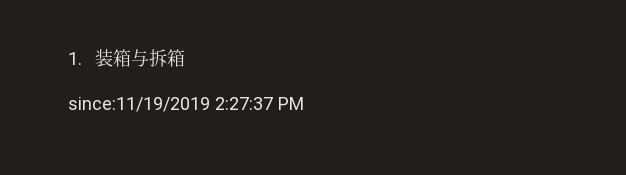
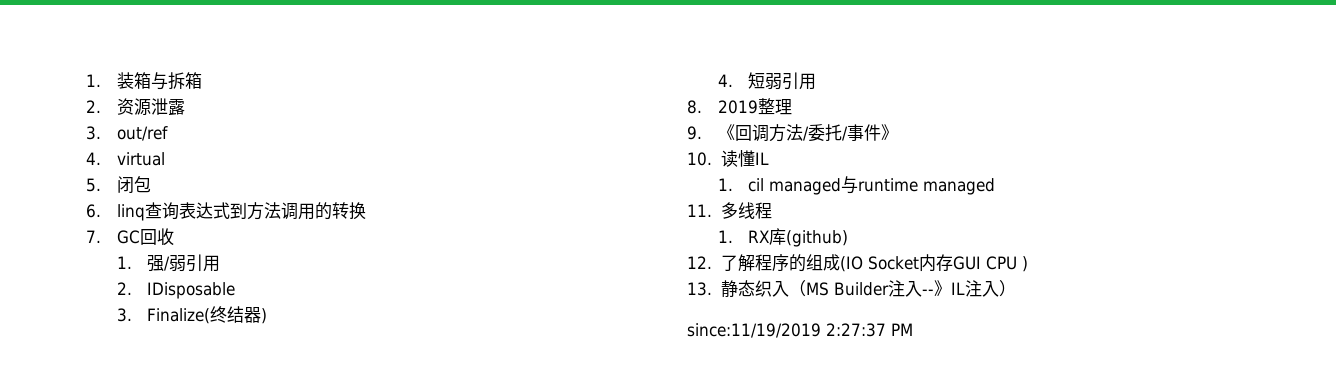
+ 2.资源泄露
+ 3. out/ref
+ 4. virtual
+ 5.闭包
+ 6. linq查询表达式到方法调用的转换
+ 7. GC回收
+ 1.强/弱引用
+ 2. IDisposable
+ 3. Finalize(终结器)
+ 4.短弱引用
+ 8. 2019整理
+ 9.《回调方法/委托/事件》
+ 10.读懂IL
+ 1. cil managed与runtime managed
+ 11.多线程
+ 1. RX库(github)
+ 12.了解程序的组成(IO Socket内存GUI CPU )
+ 13.静态织入（MS Builder注入--》IL注入）

